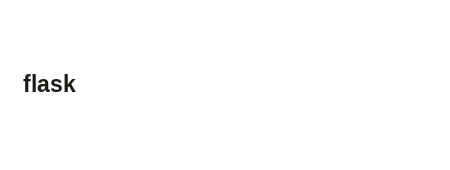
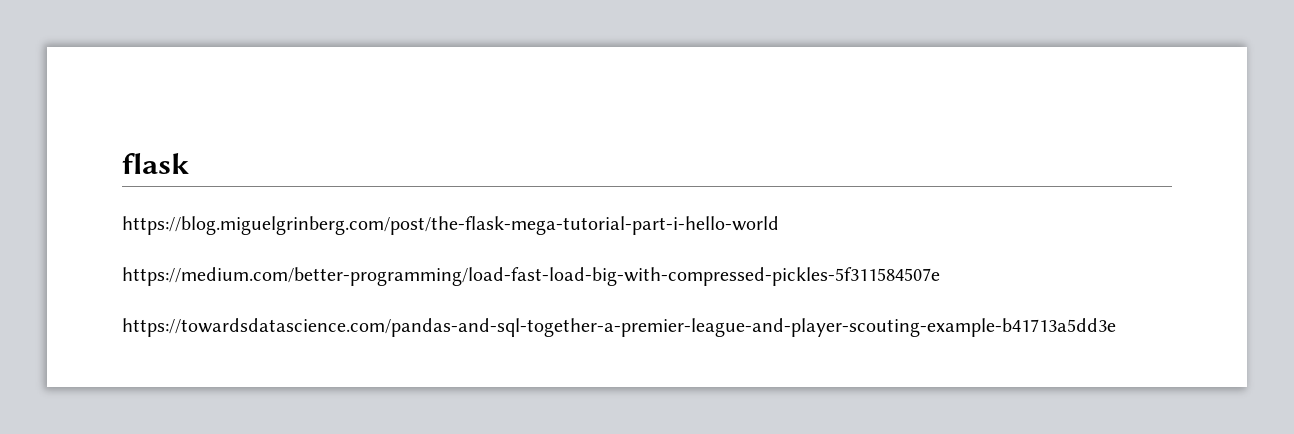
+ https://blog.miguelgrinberg.com/post/the-flask-mega-tutorial-part-i-hello-world
+ https://medium.com/better-programming/load-fast-load-big-with-compressed-pickles-5f311584507e
+ https://towardsdatascience.com/pandas-and-sql-together-a-premier-league-and-player-scouting-example-b41713a5dd3e

